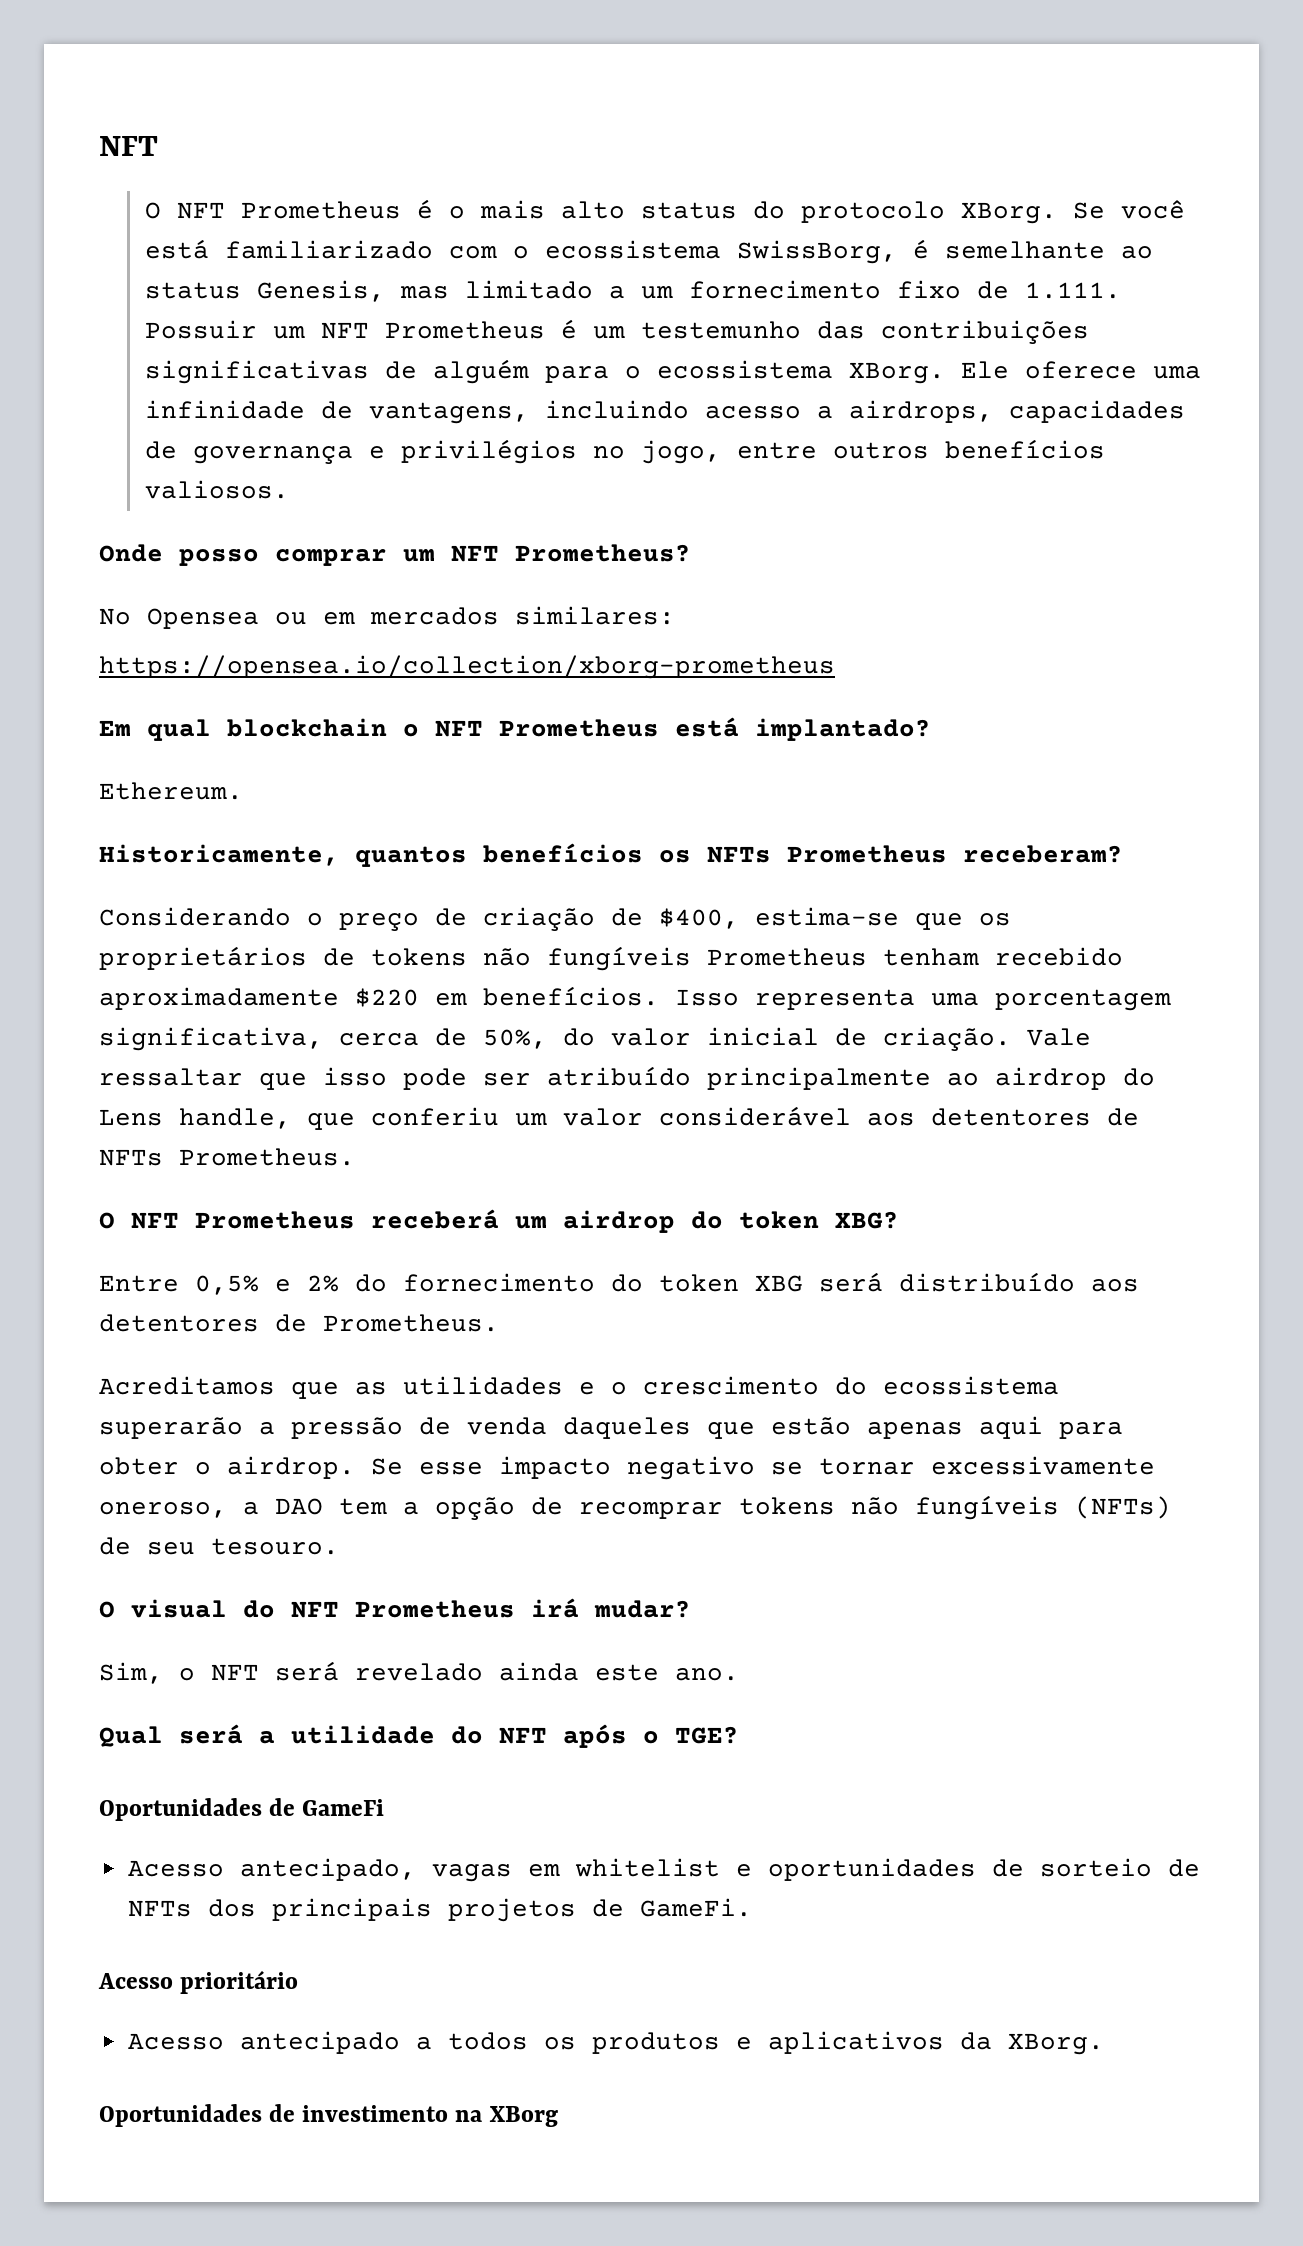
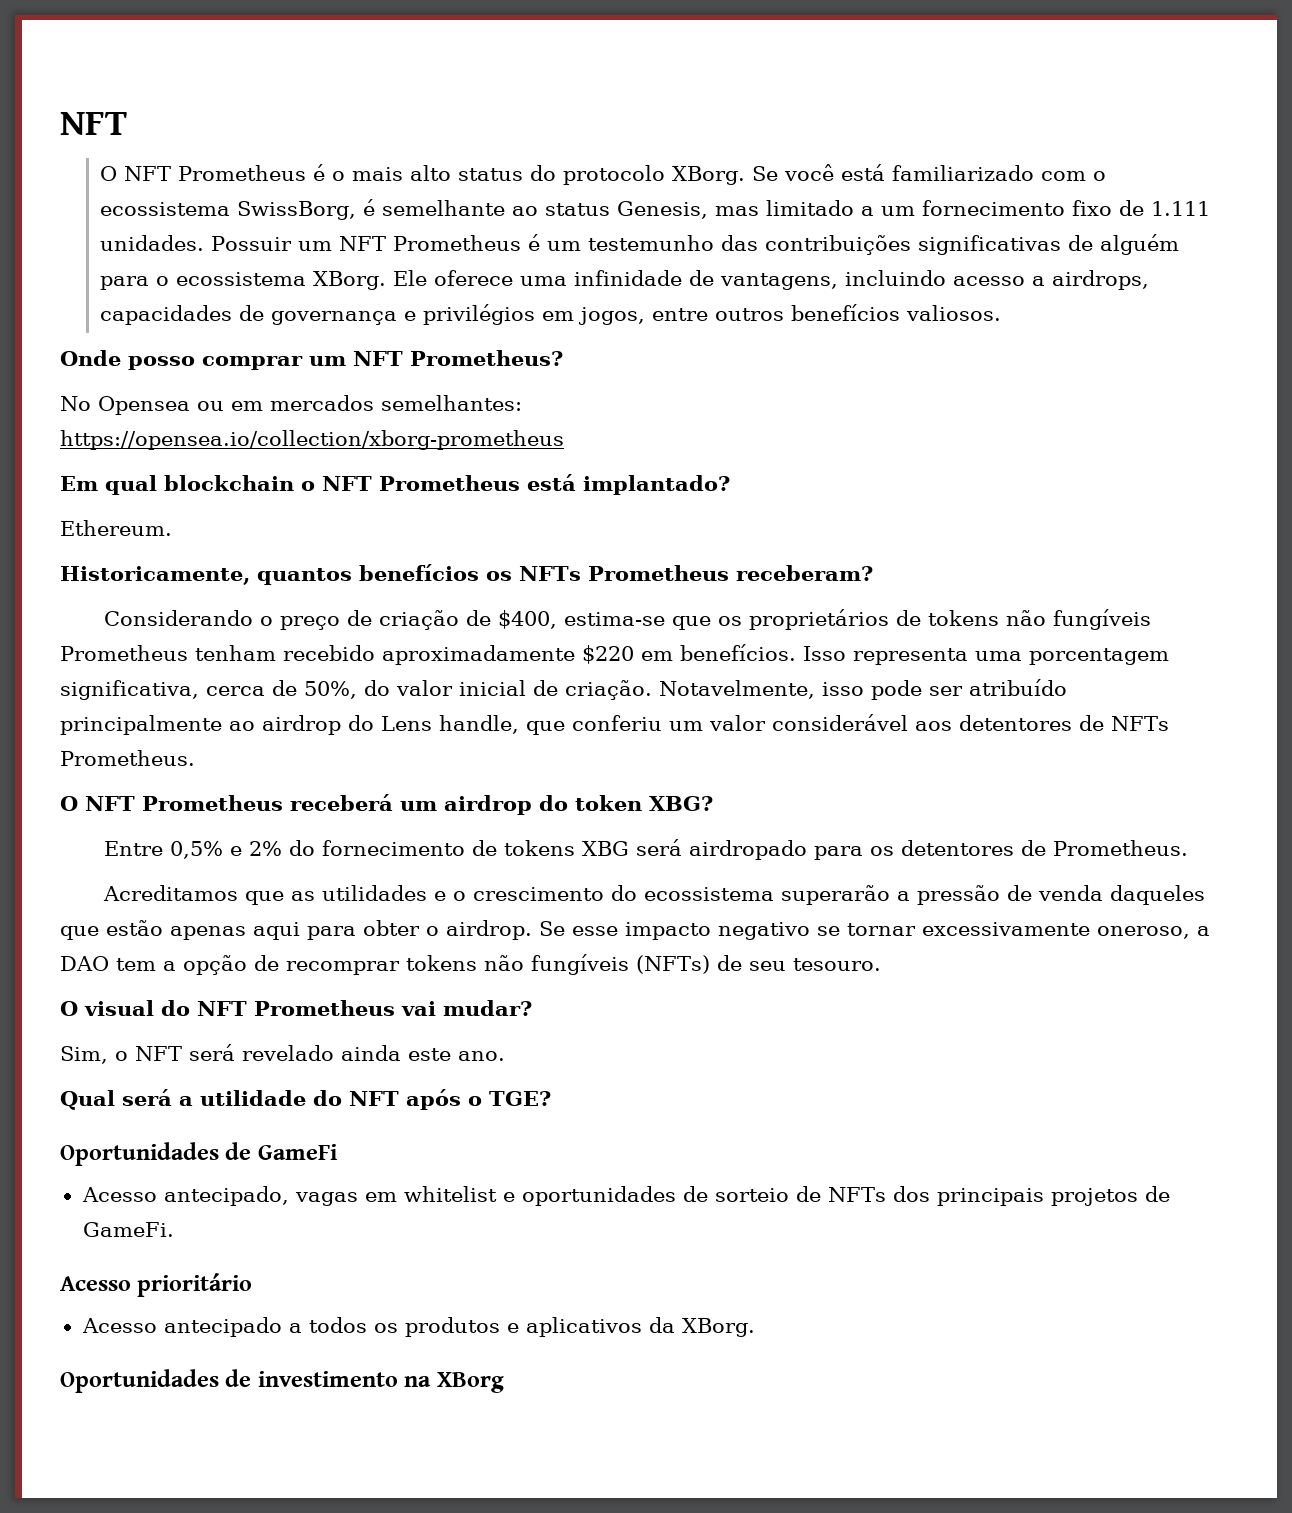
- Se você está familiarizado com o ecossistema SwissBorg, é semelhante ao status Genesis, mas limitado a um fornecimento fixo de 1.111. Possuir um NFT Prometheus é um testemunho das contribuições significativas de alguém para o ecossistema XBorg.
+ Se você está familiarizado com o ecossistema SwissBorg, é semelhante ao status Genesis, mas limitado a um fornecimento fixo de 1.111 unidades. Possuir um NFT Prometheus é um testemunho das contribuições significativas de alguém para o ecossistema XBorg.
- Ele oferece uma infinidade de vantagens, incluindo acesso a airdrops, capacidades de governança e privilégios no jogo, entre outros benefícios valiosos.
+ Ele oferece uma infinidade de vantagens, incluindo acesso a airdrops, capacidades de governança e privilégios em jogos, entre outros benefícios valiosos.
- No Opensea ou em mercados similares:
+ No Opensea ou em mercados semelhantes:
- Vale ressaltar que isso pode ser atribuído principalmente ao airdrop do Lens handle, que conferiu um valor considerável aos detentores de NFTs Prometheus.
+ Notavelmente, isso pode ser atribuído principalmente ao airdrop do Lens handle, que conferiu um valor considerável aos detentores de NFTs Prometheus.
- Entre 0,5% e 2% do fornecimento do token XBG será distribuído aos detentores de Prometheus.
+ Entre 0,5% e 2% do fornecimento de tokens XBG será airdropado para os detentores de Prometheus.
- O visual do NFT Prometheus irá mudar?
+ O visual do NFT Prometheus vai mudar?

